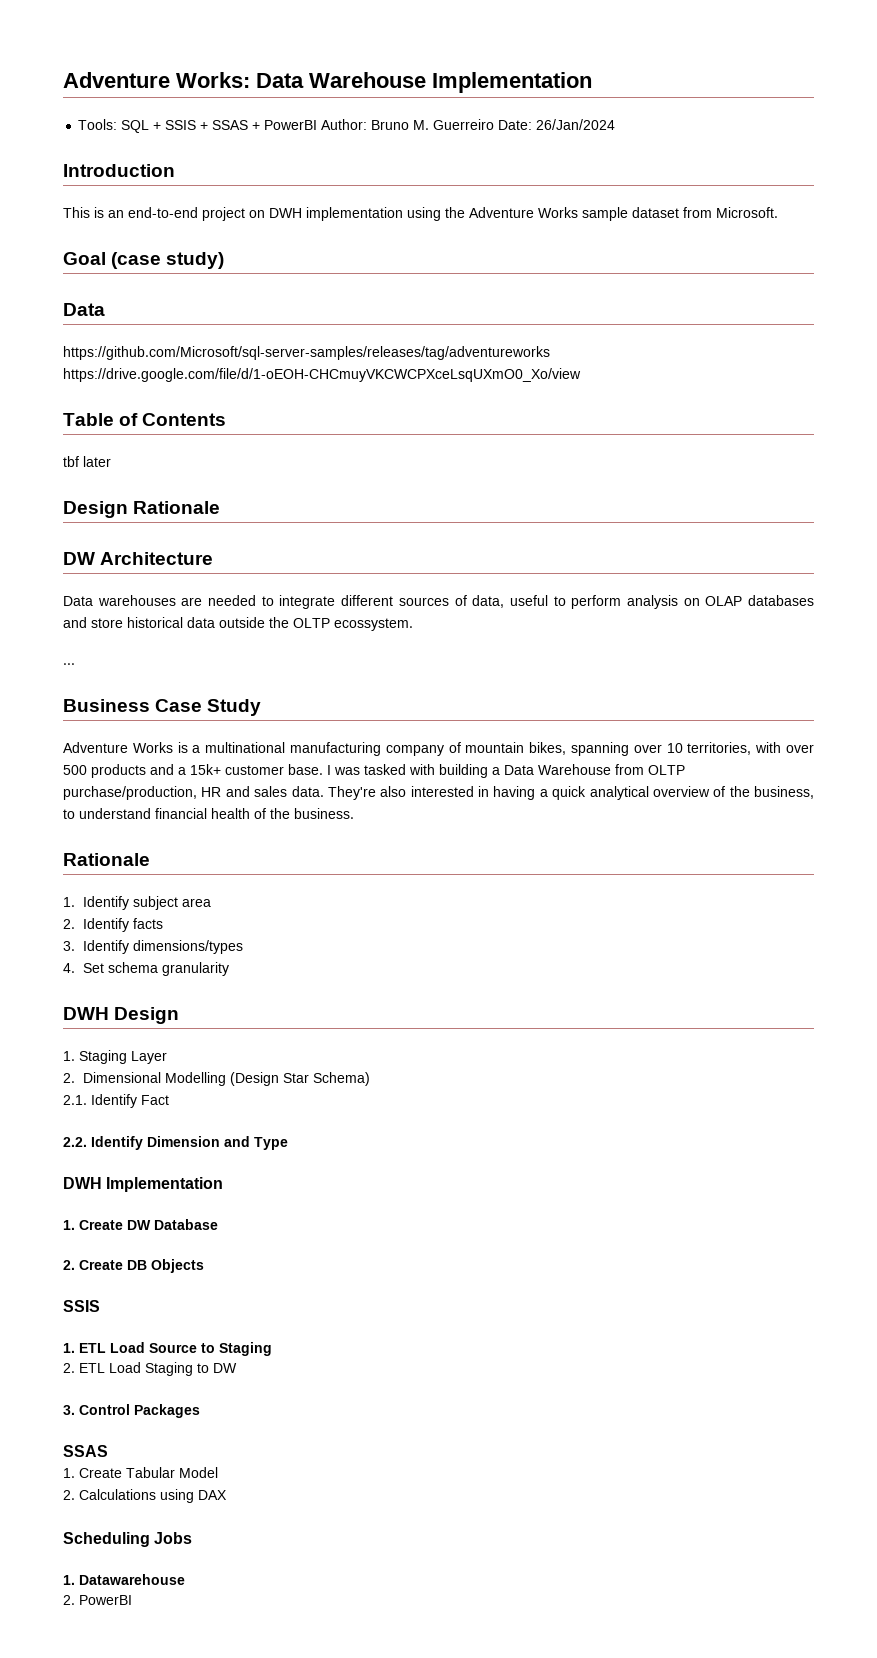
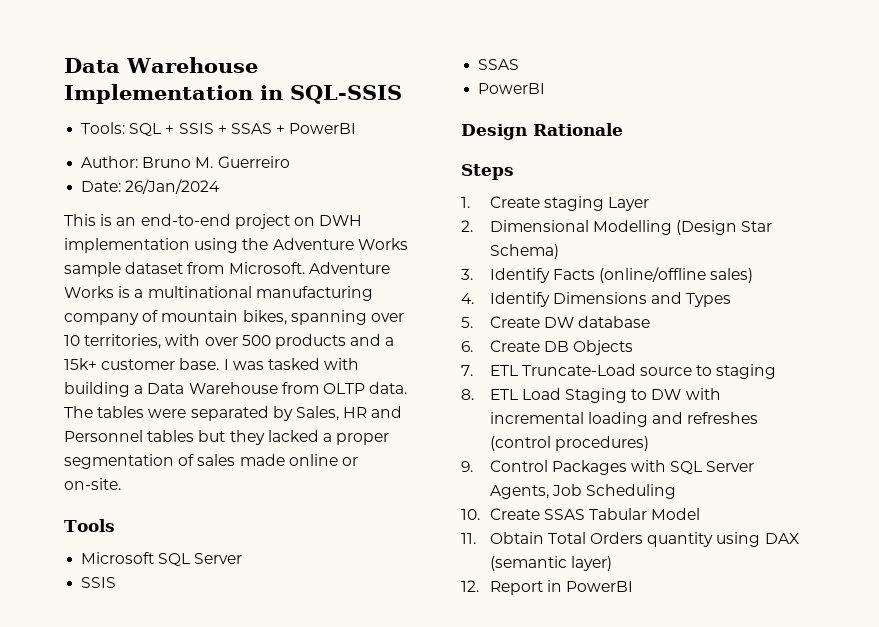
- Adventure Works: Data Warehouse Implementation
+ Data Warehouse Implementation in SQL-SSIS
- Tools: SQL + SSIS + SSAS + PowerBI Author: Bruno M. Guerreiro Date: 26/Jan/2024
+ Tools: SQL + SSIS + SSAS + PowerBI
+ Author: Bruno M. Guerreiro
+ Date: 26/Jan/2024
- Introduction
- This is an end-to-end project on DWH implementation using the Adventure Works sample dataset from Microsoft.
- Goal (case study)
- Data
- https://github.com/Microsoft/sql-server-samples/releases/tag/adventureworks https://drive.google.com/file/d/1-oEOH-CHCmuyVKCWCPXceLsqUXmO0_Xo/view
- Table of Contents
- tbf later
- Design Rationale
- DW Architecture
- Data warehouses are needed to integrate different sources of data, useful to perform analysis on OLAP databases and store historical data outside the OLTP ecossystem.
- ...
- Business Case Study
- Adventure Works is a multinational manufacturing company of mountain bikes, spanning over 10 territories, with over 500 products and a 15k+ customer base.
+ This is an end-to-end project on DWH implementation using the Adventure Works sample dataset from Microsoft. Adventure Works is a multinational manufacturing company of mountain bikes, spanning over 10 territories, with over 500 products and a 15k+ customer base.
- I was tasked with building a Data Warehouse from OLTP purchase/production, HR and sales data. They're also interested in having a quick analytical overview of the business, to understand financial health of the business.
- Rationale
- 1. Identify subject area
- 2. Identify facts
- 3. Identify dimensions/types
- 4. Set schema granularity
- DWH Design
- 1. Staging Layer
+ I was tasked with building a Data Warehouse from OLTP data. The tables were separated by Sales, HR and Personnel tables but they lacked a proper segmentation of sales made online or on-site.
+ Tools
+ Microsoft SQL Server
+ SSIS
+ SSAS
+ PowerBI
+ Design Rationale
+ Steps
+ 1. Create staging Layer
- 2.1. Identify Fact
- 2.2. Identify Dimension and Type
- DWH Implementation
- 1. Create DW Database
- 2. Create DB Objects
- SSIS
- 1. ETL Load Source to Staging
- 2. ETL Load Staging to DW
- 3. Control Packages
- SSAS
- 1. Create Tabular Model
+ 3. Identify Facts (online/offline sales)
+ 4. Identify Dimensions and Types
+ 5. Create DW database
+ 6. Create DB Objects
+ 7. ETL Truncate-Load source to staging
+ 8. ETL Load Staging to DW with incremental loading and refreshes (control procedures)
+ 9. Control Packages with SQL Server Agents, Job Scheduling
+ 10. Create SSAS Tabular Model
- 2. Calculations using DAX
- Scheduling Jobs
- 1. Datawarehouse
- 2. PowerBI
+ 11. Obtain Total Orders quantity using DAX (semantic layer)
+ 12. Report in PowerBI

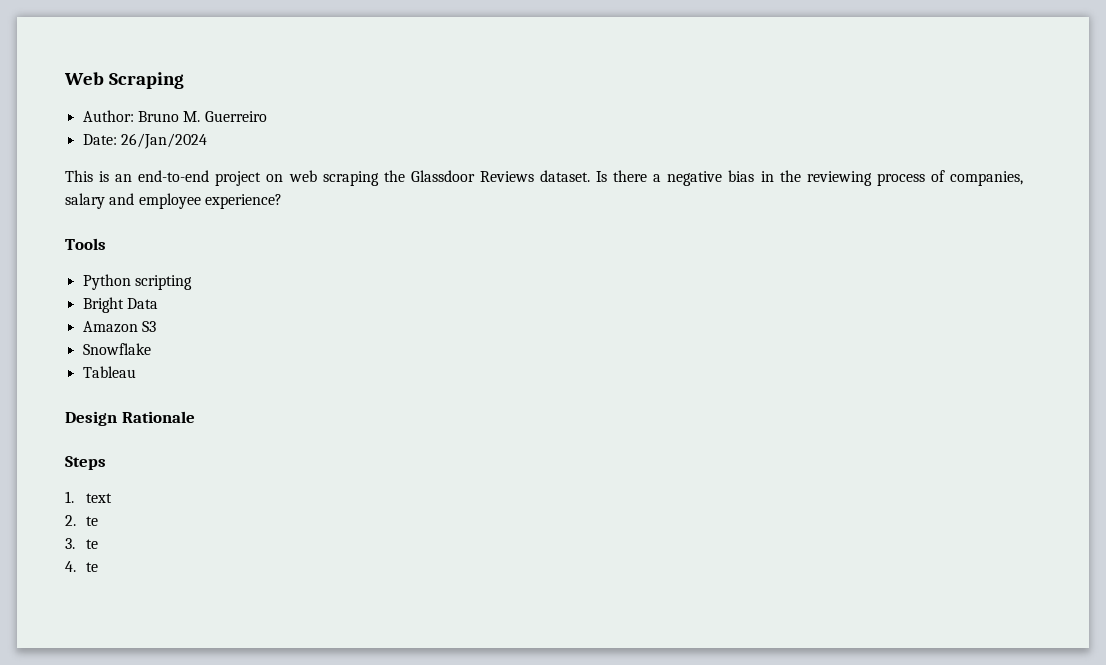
- Data Warehouse Implementation in SQL-SSIS
- Tools: SQL + SSIS + SSAS + PowerBI
+ Web Scraping
- This is an end-to-end project on DWH implementation using the Adventure Works sample dataset from Microsoft. Adventure Works is a multinational manufacturing company of mountain bikes, spanning over 10 territories, with over 500 products and a 15k+ customer base. I was tasked with building a Data Warehouse from OLTP data. The tables were separated by Sales, HR and Personnel tables but they lacked a proper segmentation of sales made online or on-site.
+ This is an end-to-end project on web scraping the Glassdoor Reviews dataset. Is there a negative bias in the reviewing process of companies, salary and employee experience?
  Tools
- Microsoft SQL Server
- SSIS
- SSAS
- PowerBI
+ Python scripting
+ Bright Data
+ Amazon S3
+ Snowflake
+ Tableau
  Design Rationale
  Steps
- 1. Create staging Layer
- 2. Dimensional Modelling (Design Star Schema)
- 3. Identify Facts (online/offline sales)
- 4. Identify Dimensions and Types
- 5. Create DW database
- 6. Create DB Objects
- 7. ETL Truncate-Load source to staging
- 8. ETL Load Staging to DW with incremental loading and refreshes (control procedures)
- 9. Control Packages with SQL Server Agents, Job Scheduling
- 10. Create SSAS Tabular Model
- 11. Obtain Total Orders quantity using DAX (semantic layer)
- 12. Report in PowerBI
+ 1. text
+ 2. te
+ 3. te
+ 4. te

